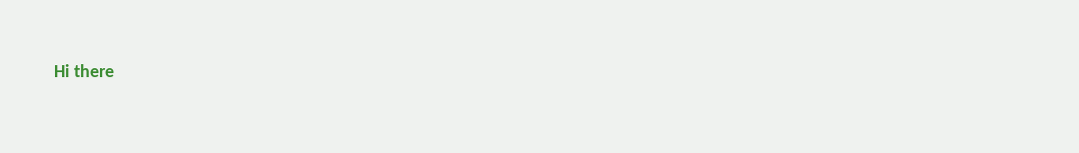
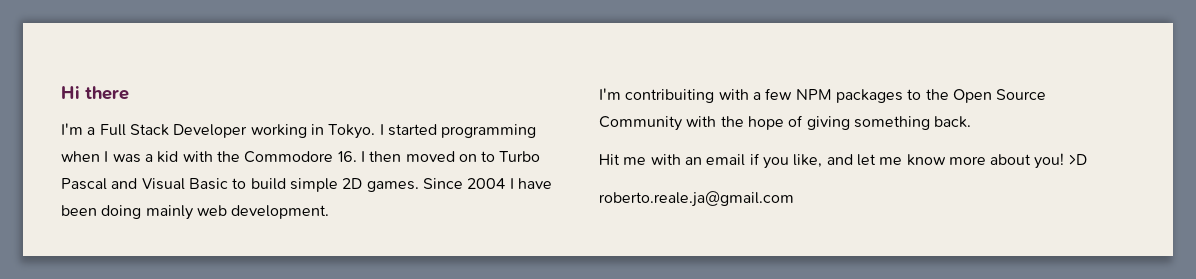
+ I'm a Full Stack Developer working in Tokyo. I started programming when I was a kid with the Commodore 16. I then moved on to Turbo Pascal and Visual Basic to build simple 2D games. Since 2004 I have been doing mainly web development.
+ I'm contribuiting with a few NPM packages to the Open Source Community with the hope of giving something back.
+ Hit me with an email if you like, and let me know more about you! >D
+ roberto.reale.ja@gmail.com

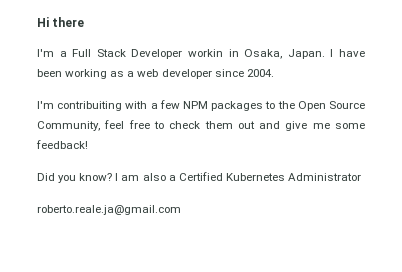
- I'm a Full Stack Developer working in Tokyo. I started programming when I was a kid with the Commodore 16. I then moved on to Turbo Pascal and Visual Basic to build simple 2D games. Since 2004 I have been doing mainly web development.
+ I'm a Full Stack Developer workin in Osaka, Japan. I have been working as a web developer since 2004.
- I'm contribuiting with a few NPM packages to the Open Source Community with the hope of giving something back.
- Hit me with an email if you like, and let me know more about you! >D
+ I'm contribuiting with a few NPM packages to the Open Source Community, feel free to check them out and give me some feedback!
+ Did you know? I am also a Certified Kubernetes Administrator

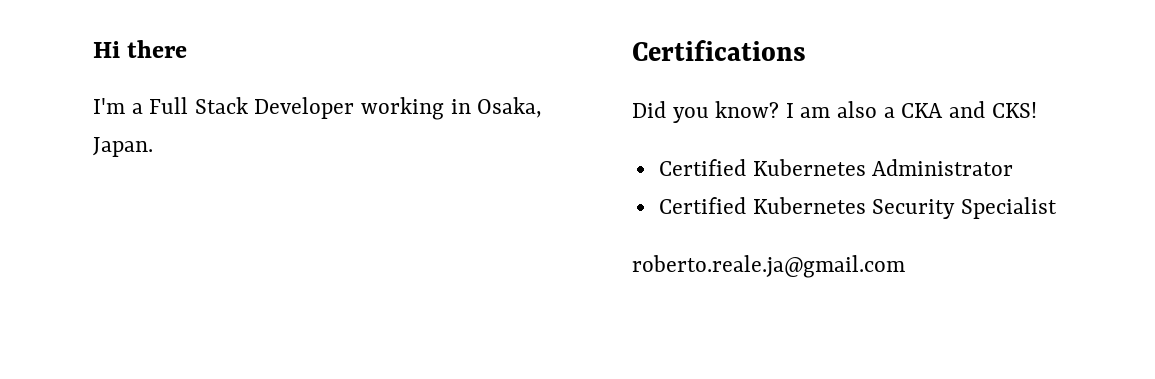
- I'm a Full Stack Developer workin in Osaka, Japan. I have been working as a web developer since 2004.
- I'm contribuiting with a few NPM packages to the Open Source Community, feel free to check them out and give me some feedback!
+ I'm a Full Stack Developer working in Osaka, Japan.
+ Certifications
- I am also a Certified Kubernetes Administrator
+ I am also a CKA and CKS!
+ Certified Kubernetes Administrator
+ Certified Kubernetes Security Specialist

